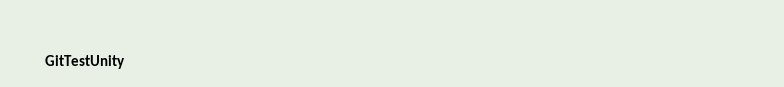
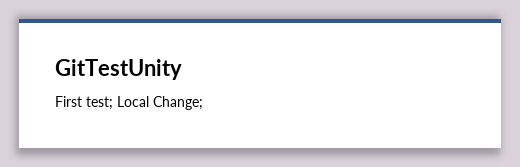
+ First test; Local Change;

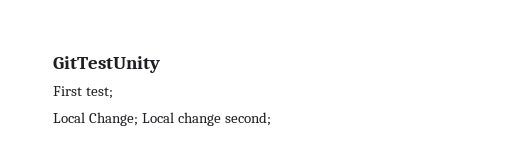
- First test; Local Change;
+ First test;
+ Local Change; Local change second;

